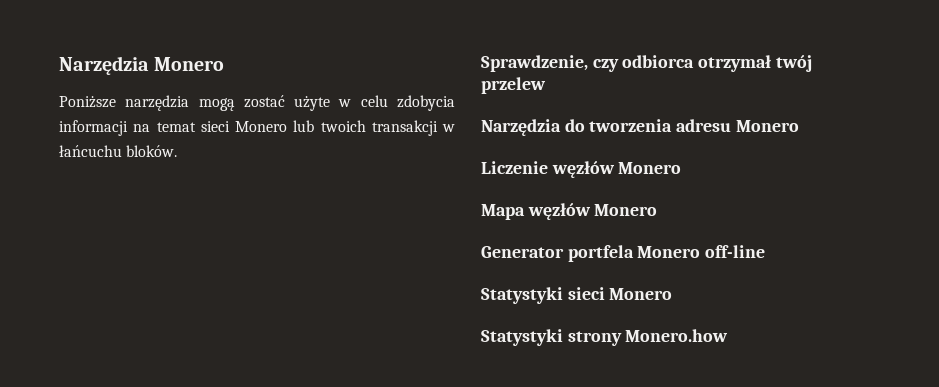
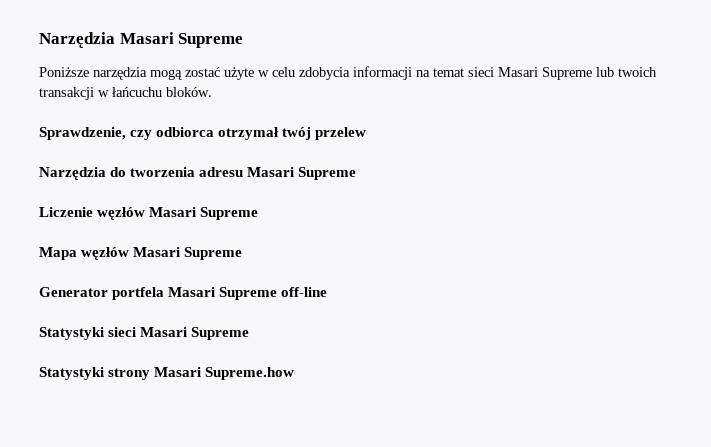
- Narzędzia Monero
+ Narzędzia Masari Supreme
- Poniższe narzędzia mogą zostać użyte w celu zdobycia informacji na temat sieci Monero lub twoich transakcji w łańcuchu bloków.
+ Poniższe narzędzia mogą zostać użyte w celu zdobycia informacji na temat sieci Masari Supreme lub twoich transakcji w łańcuchu bloków.
- Narzędzia do tworzenia adresu Monero
+ Narzędzia do tworzenia adresu Masari Supreme
- Liczenie węzłów Monero
+ Liczenie węzłów Masari Supreme
- Mapa węzłów Monero
+ Mapa węzłów Masari Supreme
- Generator portfela Monero off-line
+ Generator portfela Masari Supreme off-line
- Statystyki sieci Monero
+ Statystyki sieci Masari Supreme
- Statystyki strony Monero.how
+ Statystyki strony Masari Supreme.how

